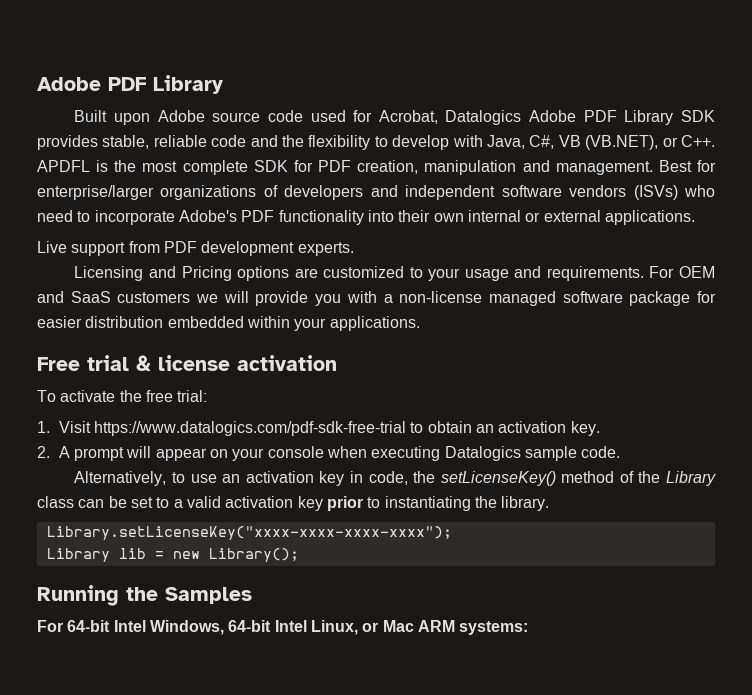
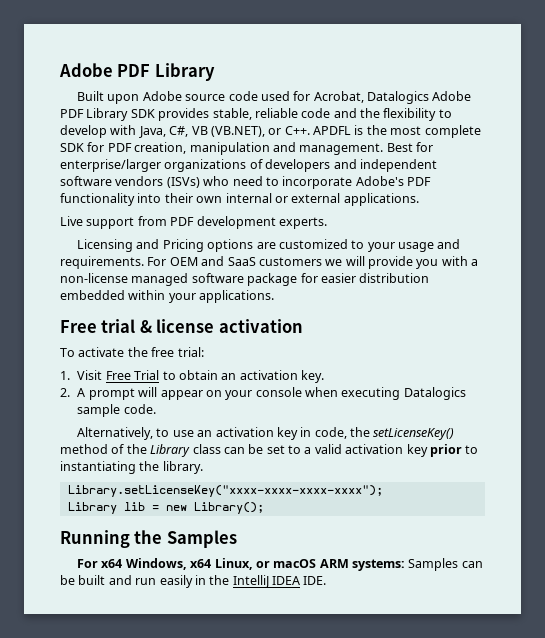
- 1. Visit https://www.datalogics.com/pdf-sdk-free-trial to obtain an activation key.
+ 1. Visit Free Trial to obtain an activation key.
- For 64-bit Intel Windows, 64-bit Intel Linux, or Mac ARM systems:
+ For x64 Windows, x64 Linux, or macOS ARM systems: Samples can be built and run easily in the IntelliJ IDEA IDE.

